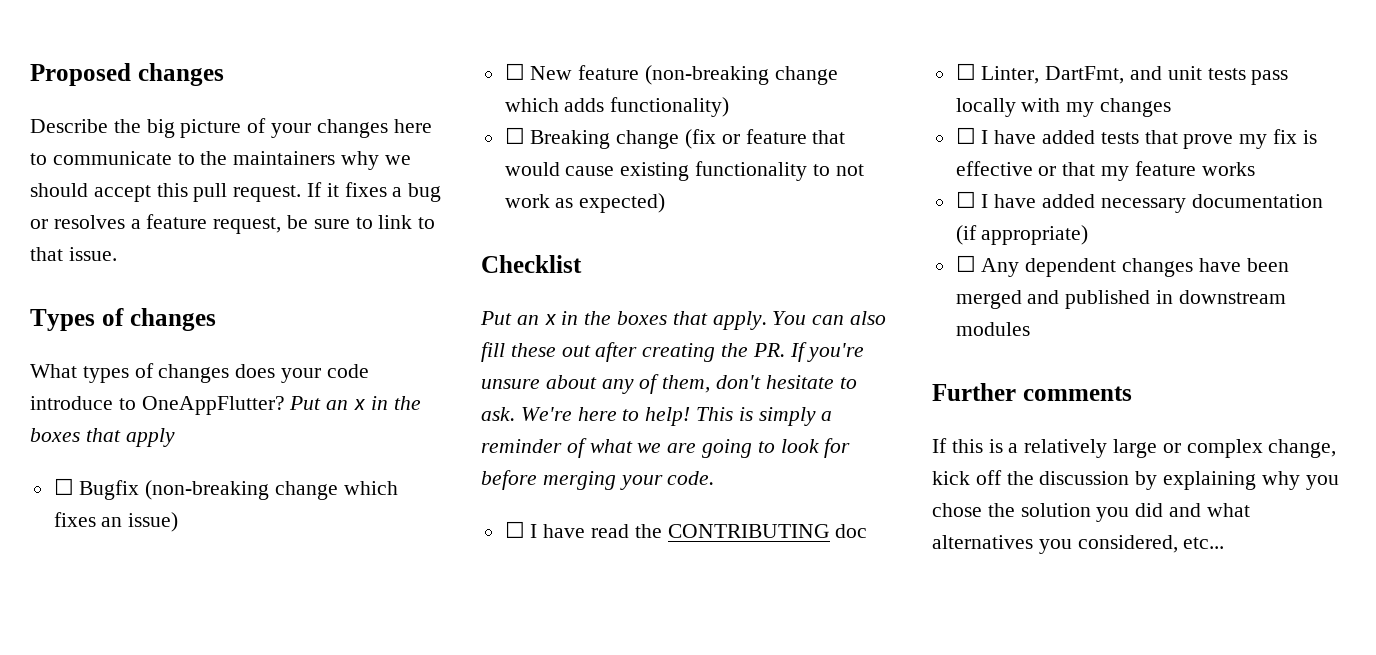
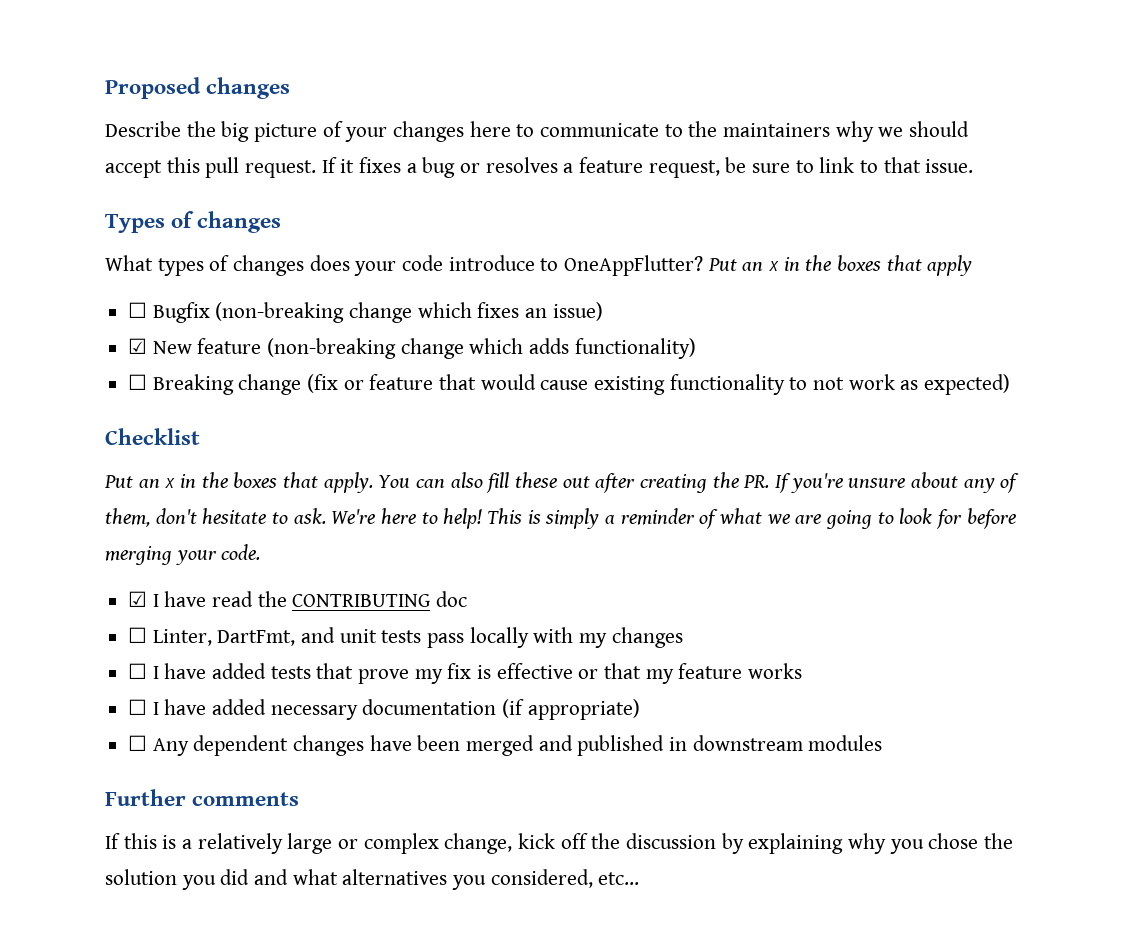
- ☐ New feature (non-breaking change which adds functionality)
+ ☑ New feature (non-breaking change which adds functionality)
- ☐ I have read the CONTRIBUTING doc
+ ☑ I have read the CONTRIBUTING doc

